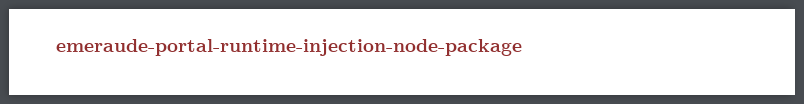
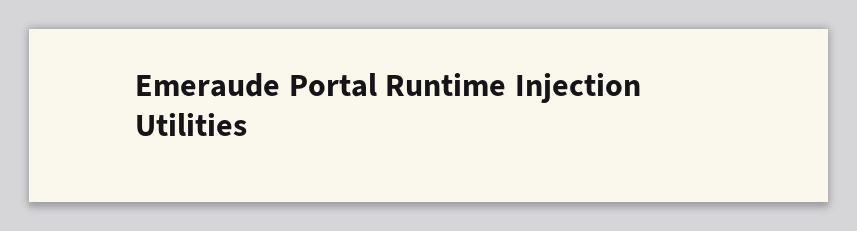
- emeraude-portal-runtime-injection-node-package
+ Emeraude Portal Runtime Injection Utilities

